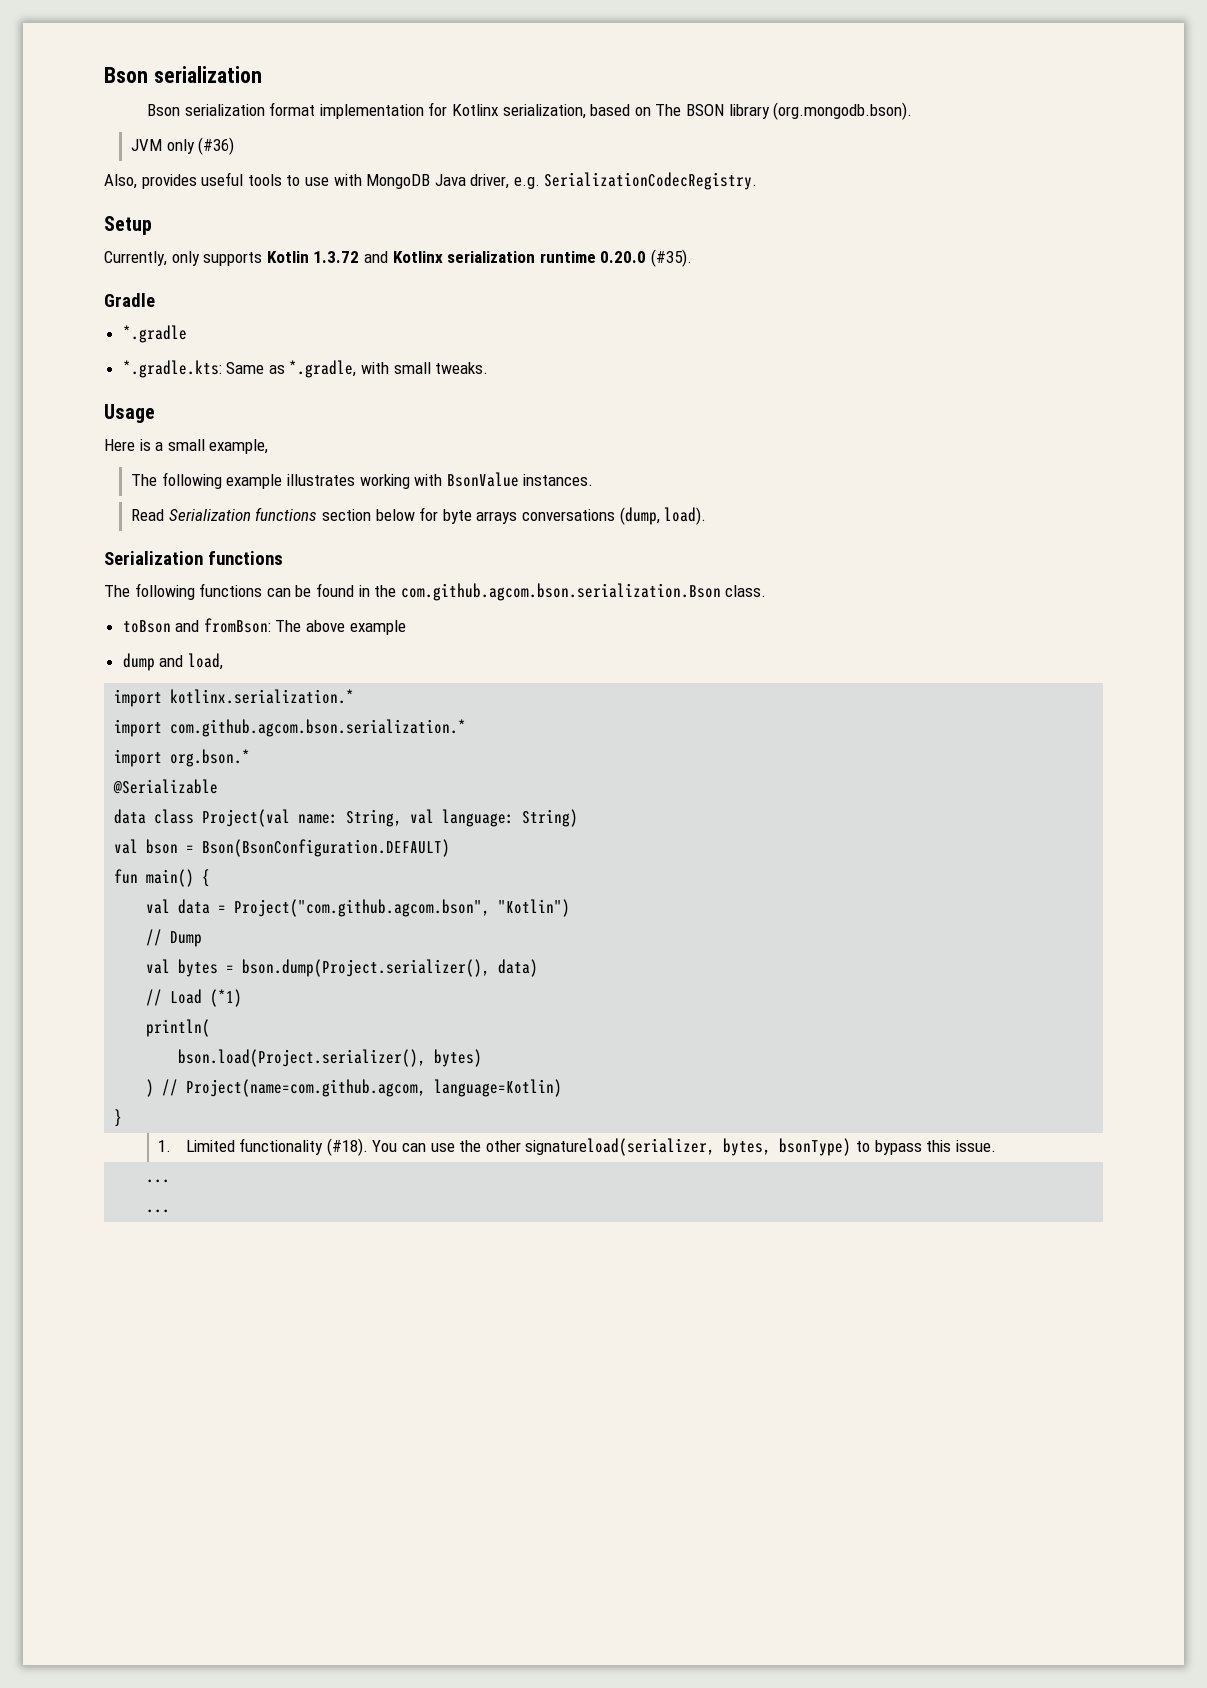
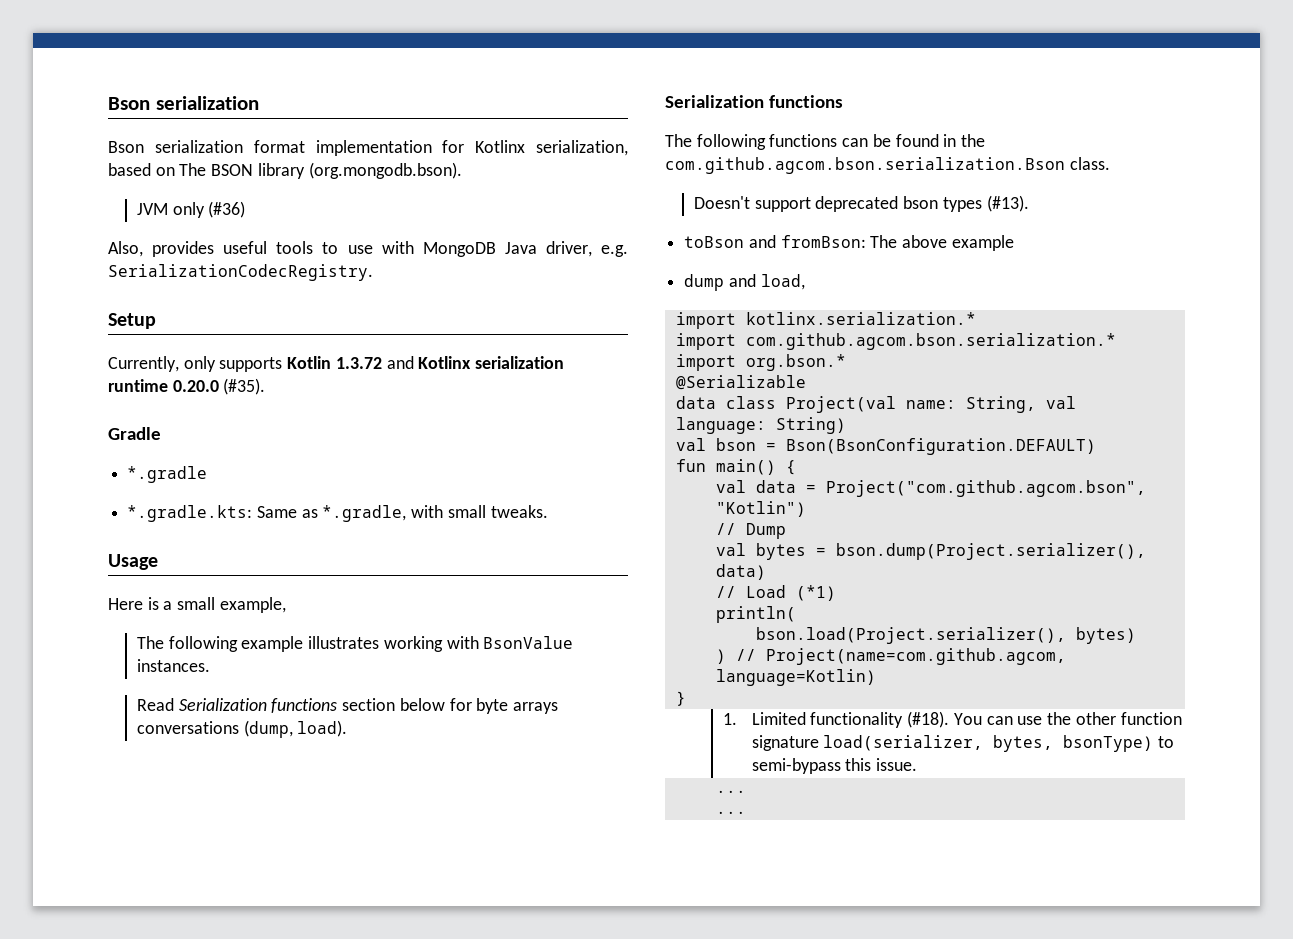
+ Doesn't support deprecated bson types (#13).
- You can use the other signatureload(serializer, bytes, bsonType) to bypass this issue.
+ You can use the other function signature load(serializer, bytes, bsonType) to semi-bypass this issue.

